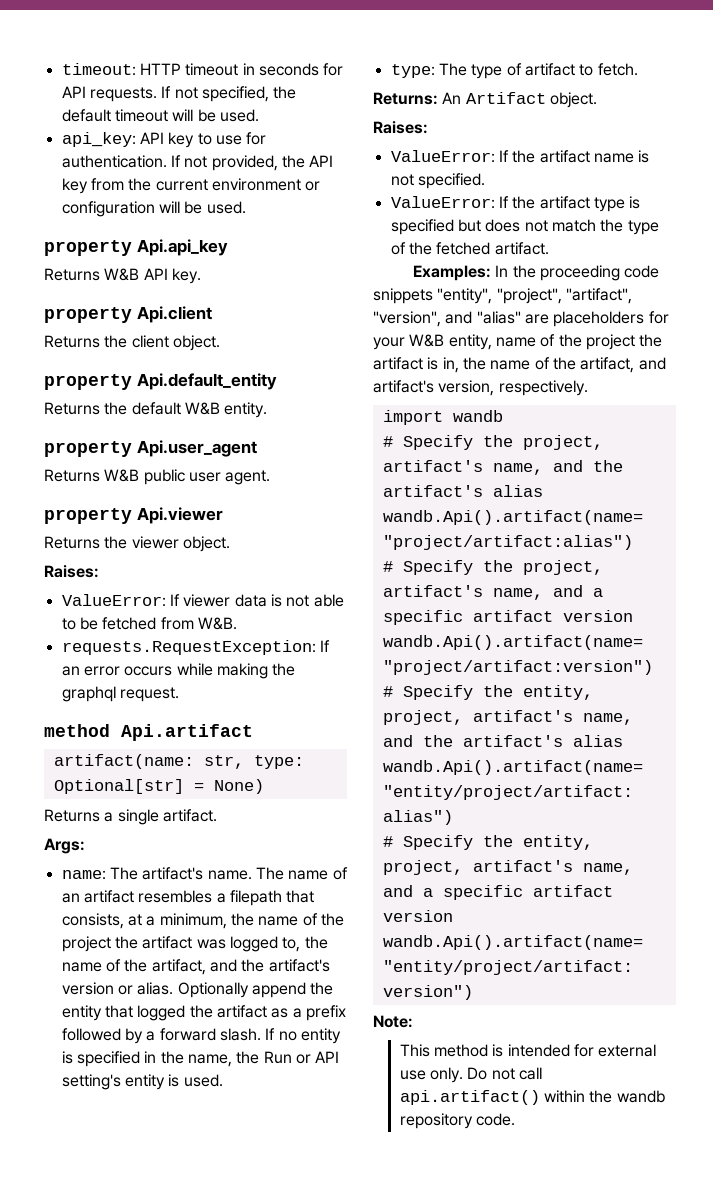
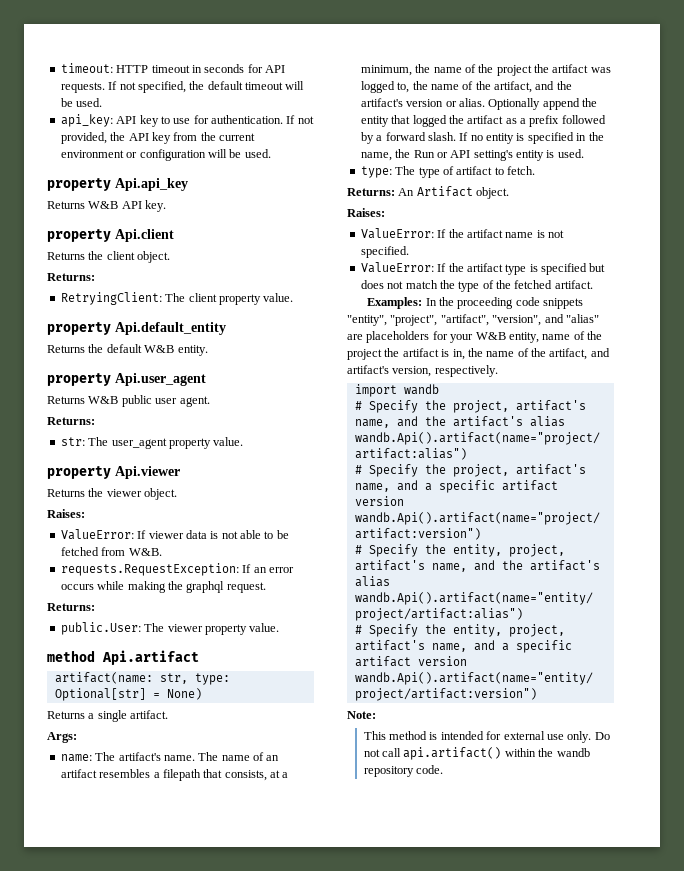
  Returns the client object.
+ Returns:
+ RetryingClient: The client property value.
  Returns W&B public user agent.
+ Returns:
+ str: The user_agent property value.
  requests.RequestException: If an error occurs while making the graphql request.
+ Returns:
+ public.User: The viewer property value.

